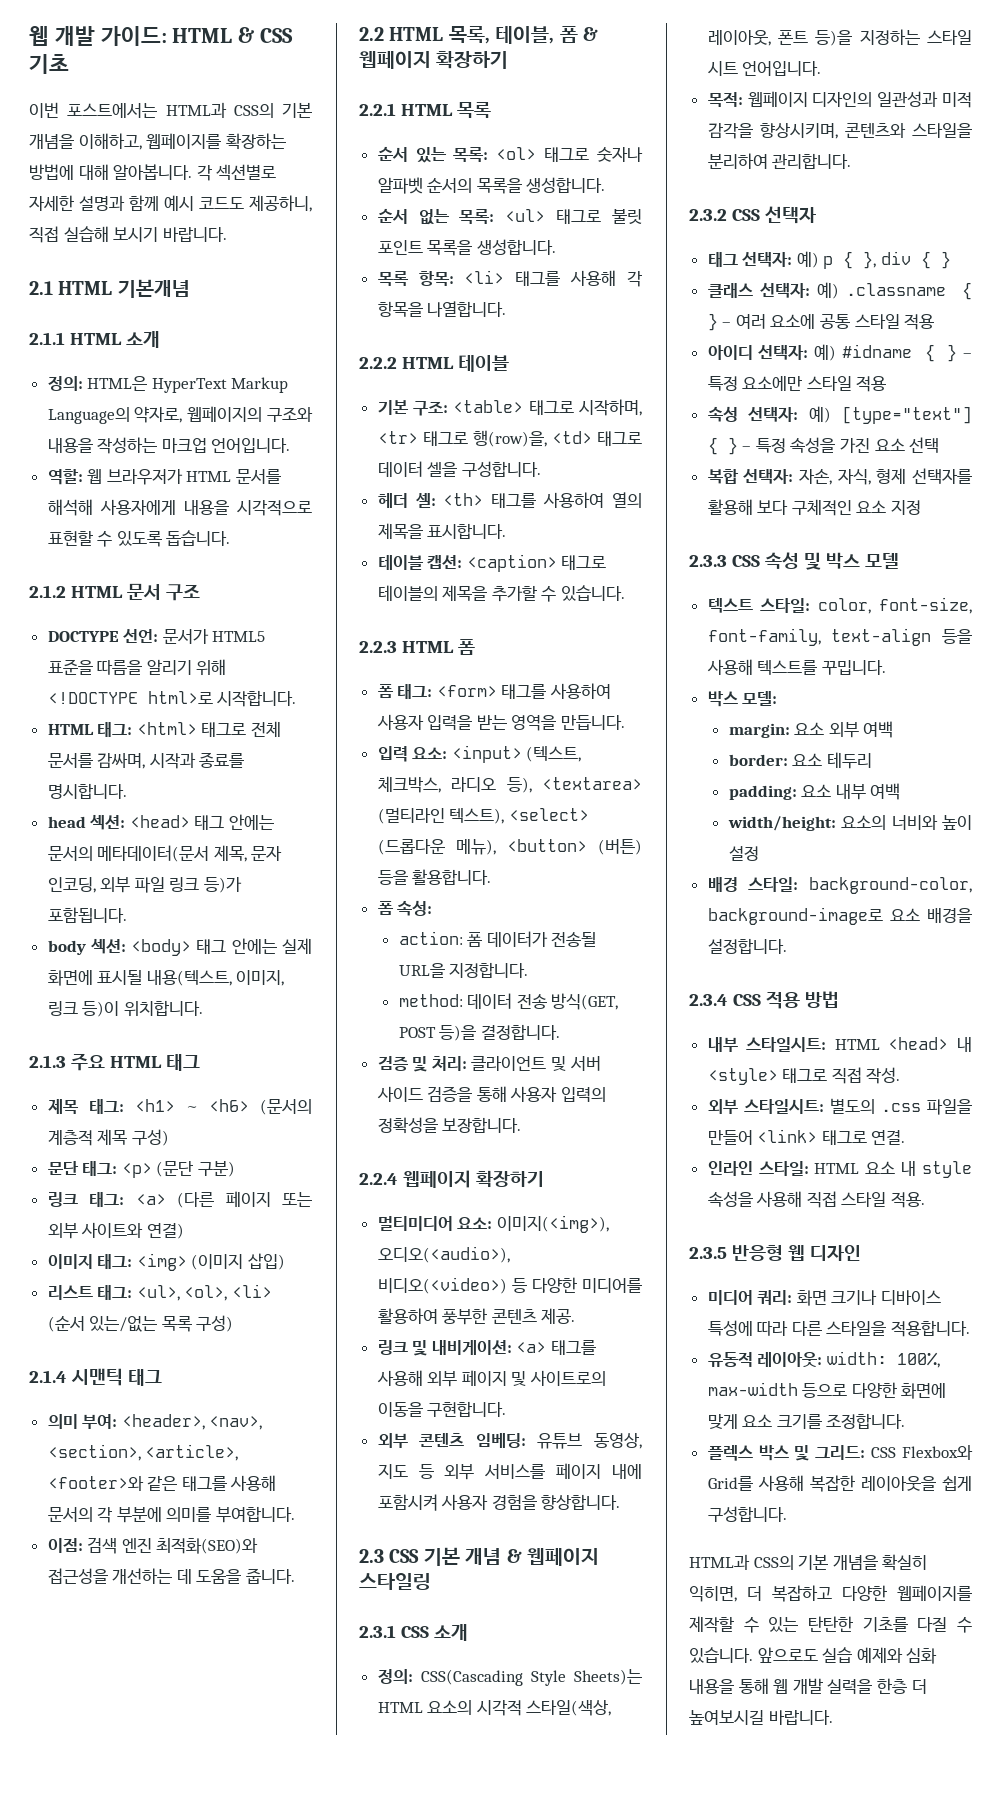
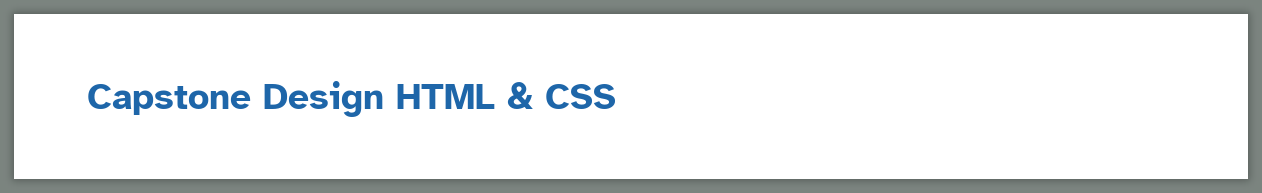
- 웹 개발 가이드: HTML & CSS 기초
- 이번 포스트에서는 HTML과 CSS의 기본 개념을 이해하고, 웹페이지를 확장하는 방법에 대해 알아봅니다. 각 섹션별로 자세한 설명과 함께 예시 코드도 제공하니, 직접 실습해 보시기 바랍니다.
- 2.1 HTML 기본개념
- 2.1.1 HTML 소개
- 정의: HTML은 HyperText Markup Language의 약자로, 웹페이지의 구조와 내용을 작성하는 마크업 언어입니다.
- 역할: 웹 브라우저가 HTML 문서를 해석해 사용자에게 내용을 시각적으로 표현할 수 있도록 돕습니다.
- 2.1.2 HTML 문서 구조
- DOCTYPE 선언: 문서가 HTML5 표준을 따름을 알리기 위해 <!DOCTYPE html>로 시작합니다.
- HTML 태그: <html> 태그로 전체 문서를 감싸며, 시작과 종료를 명시합니다.
- head 섹션: <head> 태그 안에는 문서의 메타데이터(문서 제목, 문자 인코딩, 외부 파일 링크 등)가 포함됩니다.
- body 섹션: <body> 태그 안에는 실제 화면에 표시될 내용(텍스트, 이미지, 링크 등)이 위치합니다.
- 2.1.3 주요 HTML 태그
- 제목 태그: <h1> ~ <h6> (문서의 계층적 제목 구성)
- 문단 태그: <p> (문단 구분)
- 링크 태그: <a> (다른 페이지 또는 외부 사이트와 연결)
- 이미지 태그: <img> (이미지 삽입)
- 리스트 태그: <ul>, <ol>, <li> (순서 있는/없는 목록 구성)
- 2.1.4 시맨틱 태그
- 의미 부여: <header>, <nav>, <section>, <article>, <footer>와 같은 태그를 사용해 문서의 각 부분에 의미를 부여합니다.
- 이점: 검색 엔진 최적화(SEO)와 접근성을 개선하는 데 도움을 줍니다.
- 2.2 HTML 목록, 테이블, 폼 & 웹페이지 확장하기
- 2.2.1 HTML 목록
- 순서 있는 목록: <ol> 태그로 숫자나 알파벳 순서의 목록을 생성합니다.
- 순서 없는 목록: <ul> 태그로 불릿 포인트 목록을 생성합니다.
- 목록 항목: <li> 태그를 사용해 각 항목을 나열합니다.
- 2.2.2 HTML 테이블
- 기본 구조: <table> 태그로 시작하며, <tr> 태그로 행(row)을, <td> 태그로 데이터 셀을 구성합니다.
- 헤더 셀: <th> 태그를 사용하여 열의 제목을 표시합니다.
- 테이블 캡션: <caption> 태그로 테이블의 제목을 추가할 수 있습니다.
- 2.2.3 HTML 폼
- 폼 태그: <form> 태그를 사용하여 사용자 입력을 받는 영역을 만듭니다.
- 입력 요소: <input> (텍스트, 체크박스, 라디오 등), <textarea> (멀티라인 텍스트), <select> (드롭다운 메뉴), <button> (버튼) 등을 활용합니다.
- 폼 속성:
- action: 폼 데이터가 전송될 URL을 지정합니다.
- method: 데이터 전송 방식(GET, POST 등)을 결정합니다.
- 검증 및 처리: 클라이언트 및 서버 사이드 검증을 통해 사용자 입력의 정확성을 보장합니다.
- 2.2.4 웹페이지 확장하기
- 멀티미디어 요소: 이미지(<img>), 오디오(<audio>), 비디오(<video>) 등 다양한 미디어를 활용하여 풍부한 콘텐츠 제공.
- 링크 및 내비게이션: <a> 태그를 사용해 외부 페이지 및 사이트로의 이동을 구현합니다.
- 외부 콘텐츠 임베딩: 유튜브 동영상, 지도 등 외부 서비스를 페이지 내에 포함시켜 사용자 경험을 향상합니다.
- 2.3 CSS 기본 개념 & 웹페이지 스타일링
- 2.3.1 CSS 소개
- 정의: CSS(Cascading Style Sheets)는 HTML 요소의 시각적 스타일(색상, 레이아웃, 폰트 등)을 지정하는 스타일 시트 언어입니다.
- 목적: 웹페이지 디자인의 일관성과 미적 감각을 향상시키며, 콘텐츠와 스타일을 분리하여 관리합니다.
- 2.3.2 CSS 선택자
- 태그 선택자: 예) p { }, div { }
- 클래스 선택자: 예) .classname { } – 여러 요소에 공통 스타일 적용
- 아이디 선택자: 예) #idname { } – 특정 요소에만 스타일 적용
- 속성 선택자: 예) [type="text"] { } – 특정 속성을 가진 요소 선택
- 복합 선택자: 자손, 자식, 형제 선택자를 활용해 보다 구체적인 요소 지정
- 2.3.3 CSS 속성 및 박스 모델
- 텍스트 스타일: color, font-size, font-family, text-align 등을 사용해 텍스트를 꾸밉니다.
- 박스 모델:
- margin: 요소 외부 여백
- border: 요소 테두리
- padding: 요소 내부 여백
- width/height: 요소의 너비와 높이 설정
- 배경 스타일: background-color, background-image로 요소 배경을 설정합니다.
- 2.3.4 CSS 적용 방법
- 내부 스타일시트: HTML <head> 내 <style> 태그로 직접 작성.
- 외부 스타일시트: 별도의 .css 파일을 만들어 <link> 태그로 연결.
- 인라인 스타일: HTML 요소 내 style 속성을 사용해 직접 스타일 적용.
- 2.3.5 반응형 웹 디자인
- 미디어 쿼리: 화면 크기나 디바이스 특성에 따라 다른 스타일을 적용합니다.
- 유동적 레이아웃: width: 100%, max-width 등으로 다양한 화면에 맞게 요소 크기를 조정합니다.
- 플렉스 박스 및 그리드: CSS Flexbox와 Grid를 사용해 복잡한 레이아웃을 쉽게 구성합니다.
- HTML과 CSS의 기본 개념을 확실히 익히면, 더 복잡하고 다양한 웹페이지를 제작할 수 있는 탄탄한 기초를 다질 수 있습니다. 앞으로도 실습 예제와 심화 내용을 통해 웹 개발 실력을 한층 더 높여보시길 바랍니다.
+ Capstone Design HTML & CSS

